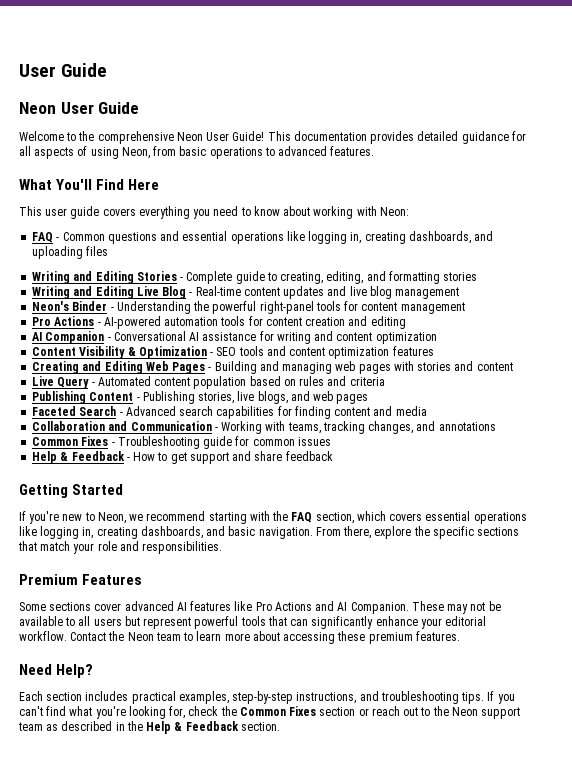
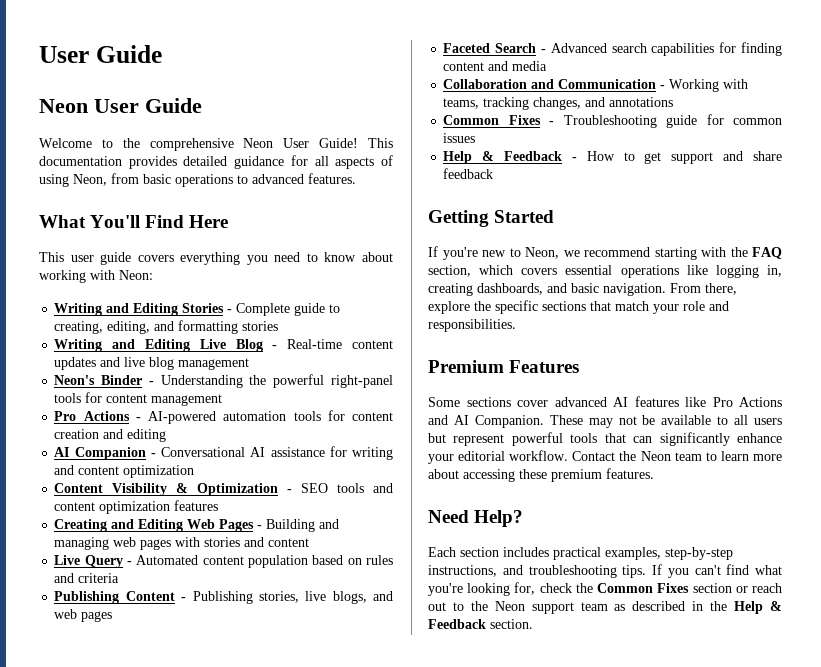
- FAQ - Common questions and essential operations like logging in, creating dashboards, and uploading files

